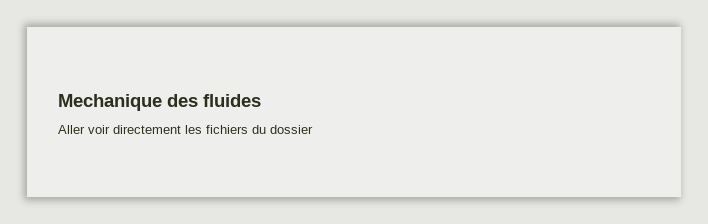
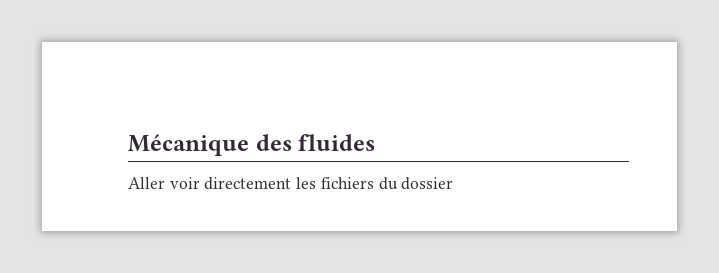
- Mechanique des fluides
+ Mécanique des fluides

